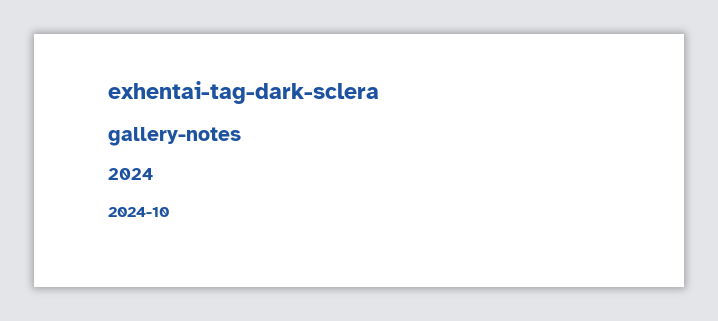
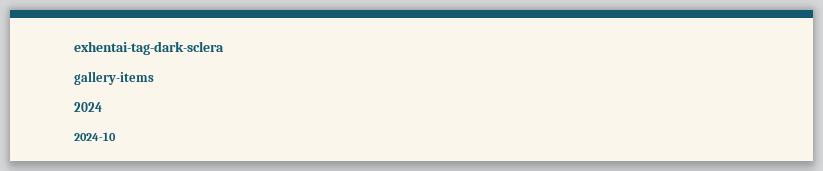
- gallery-notes
+ gallery-items

